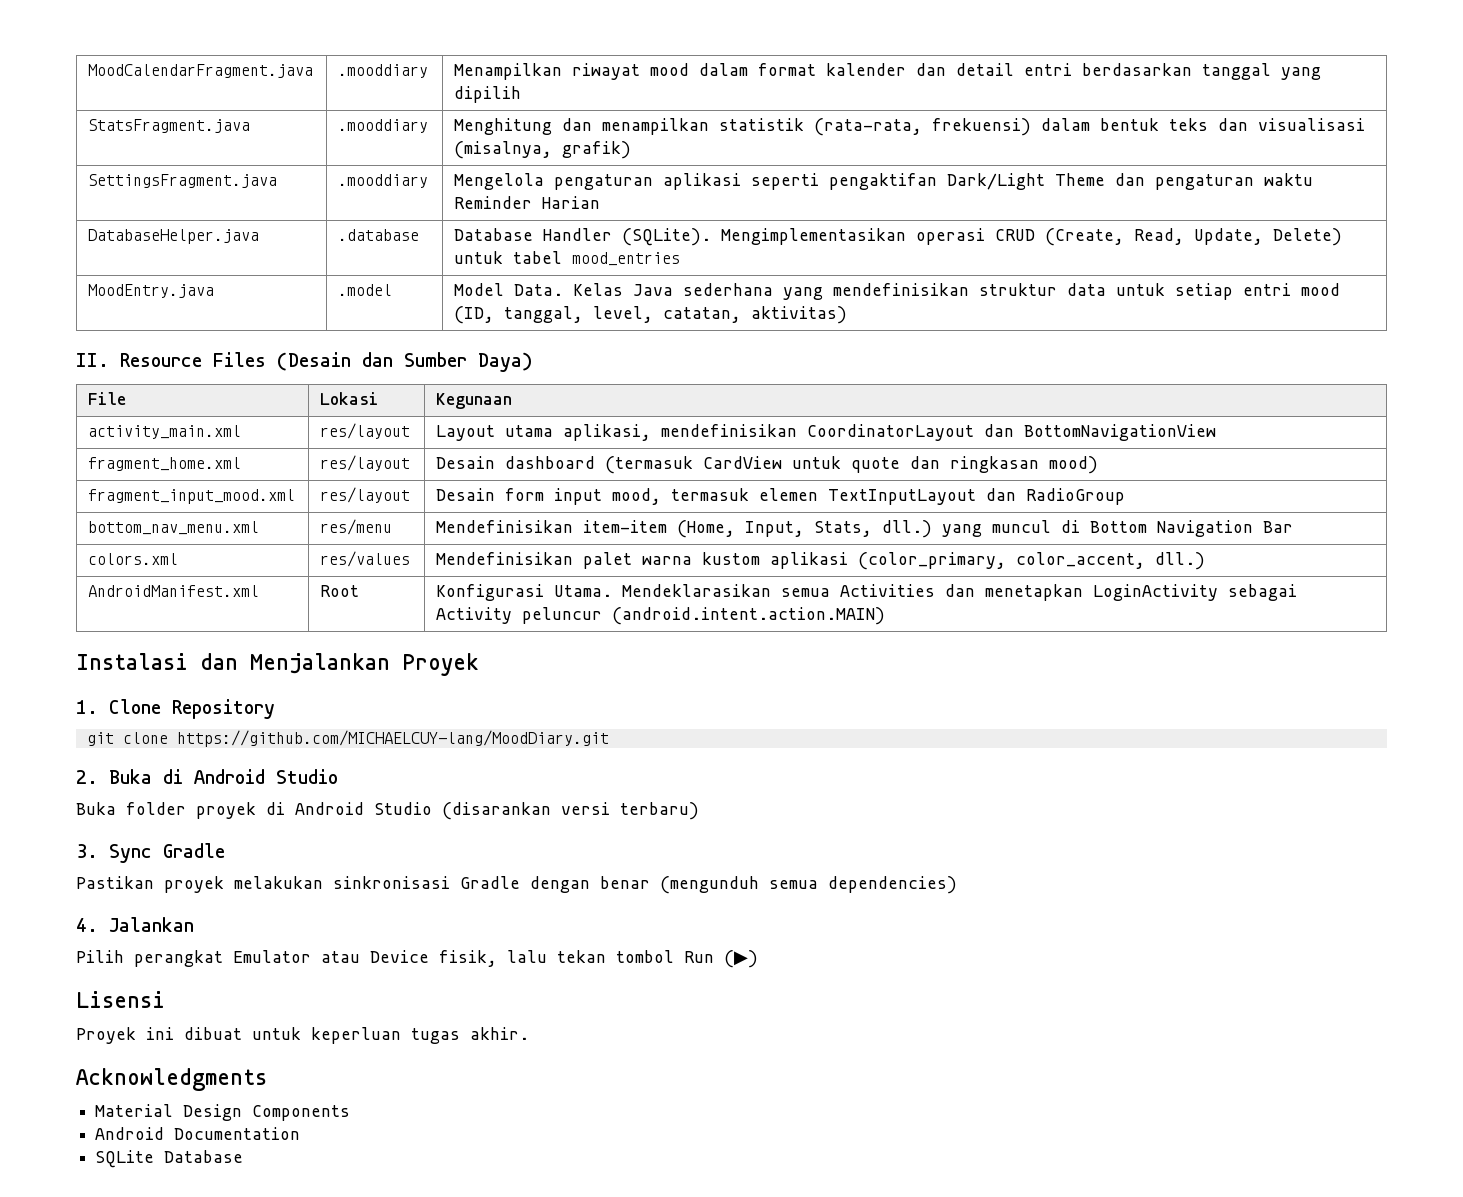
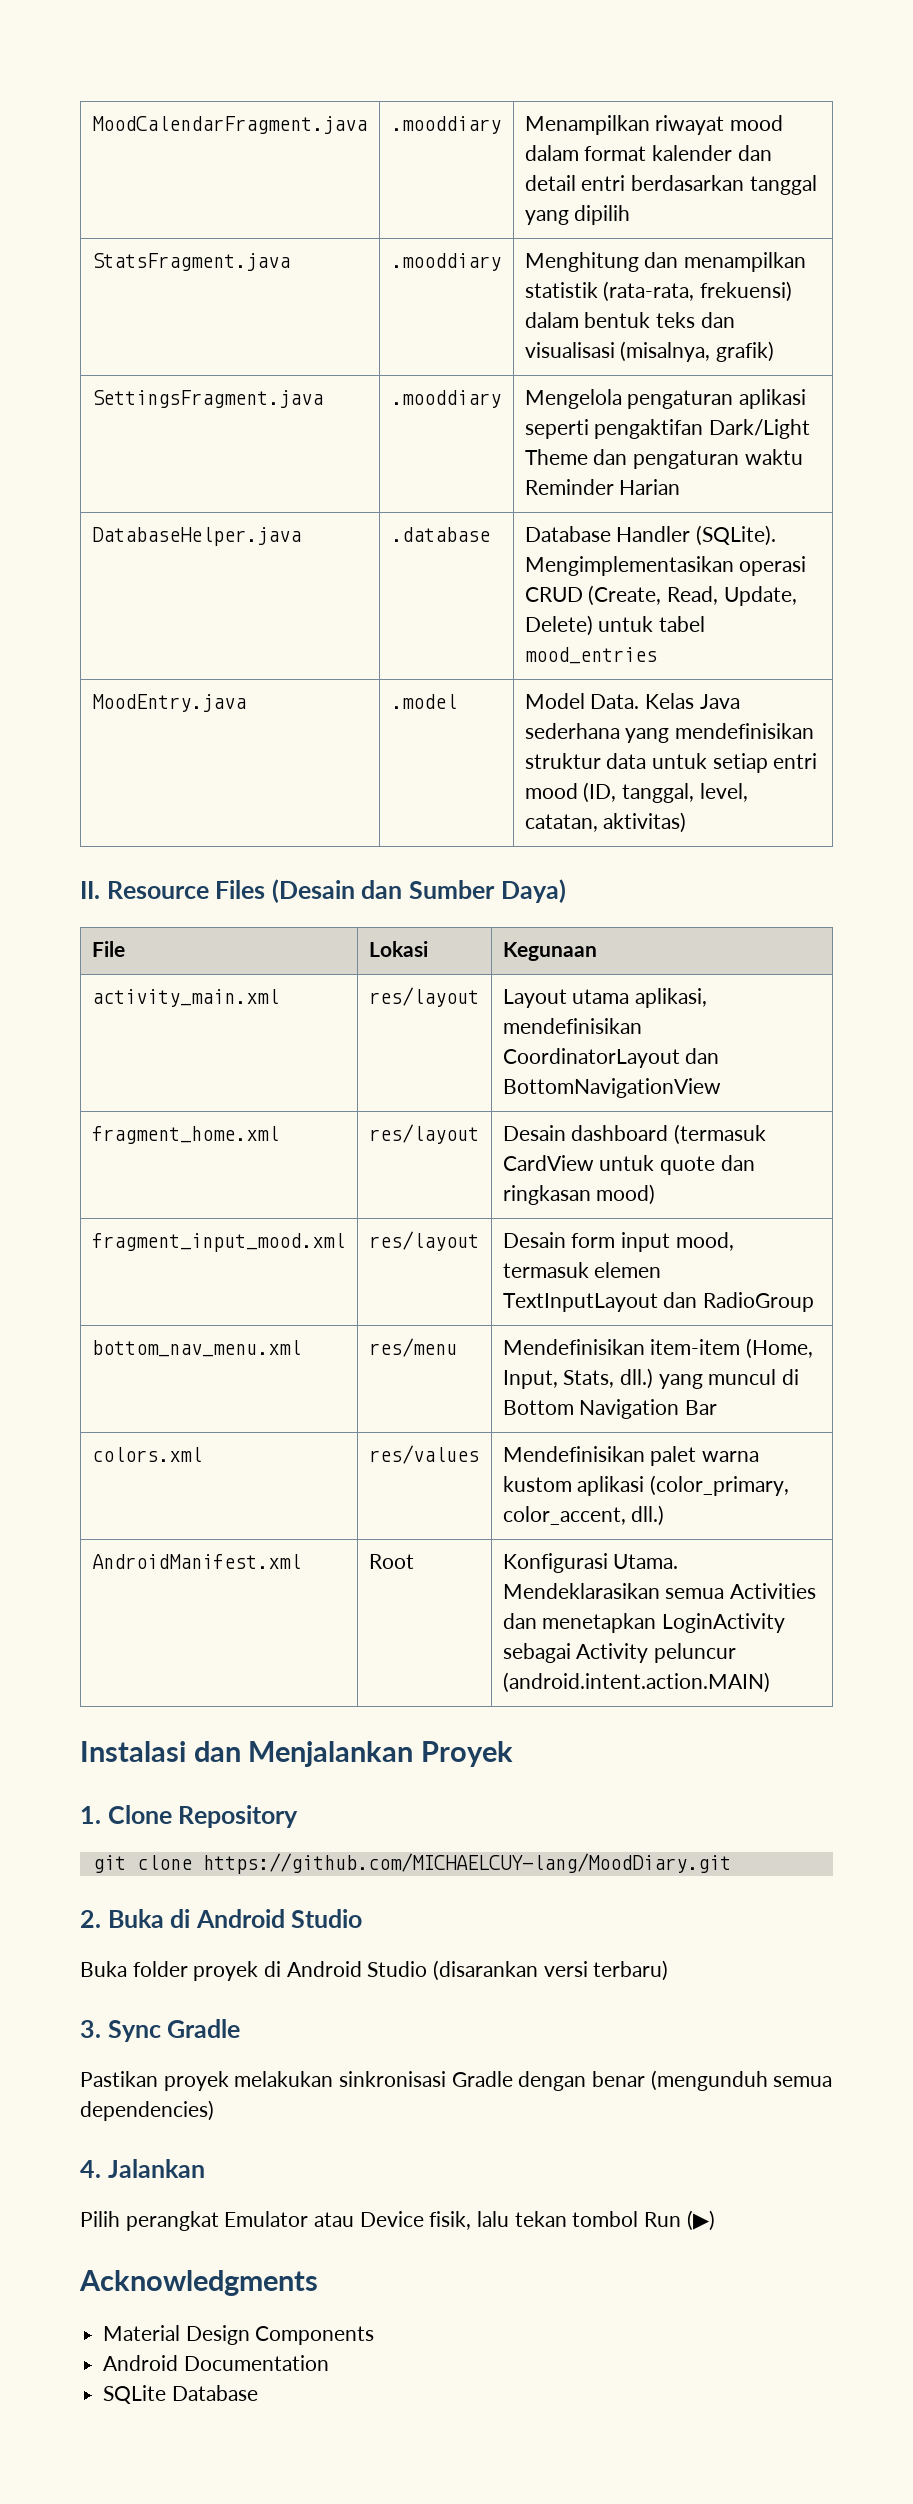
- Lisensi
- Proyek ini dibuat untuk keperluan tugas akhir.

